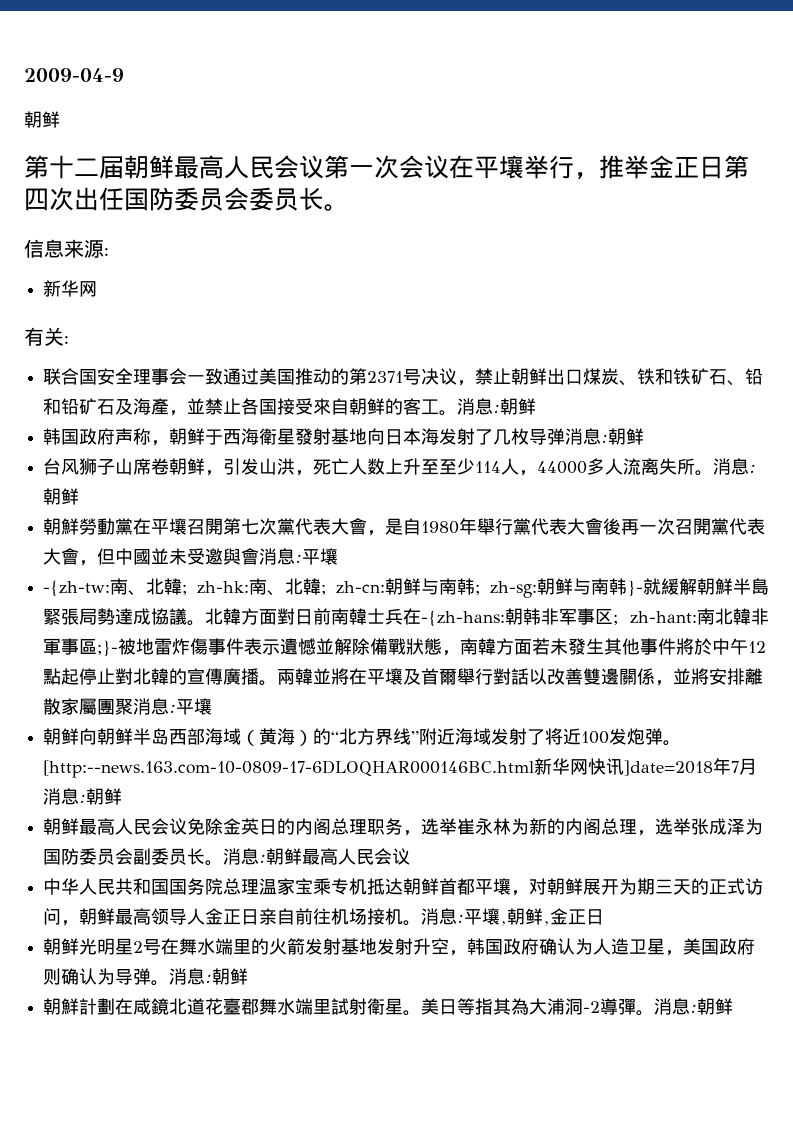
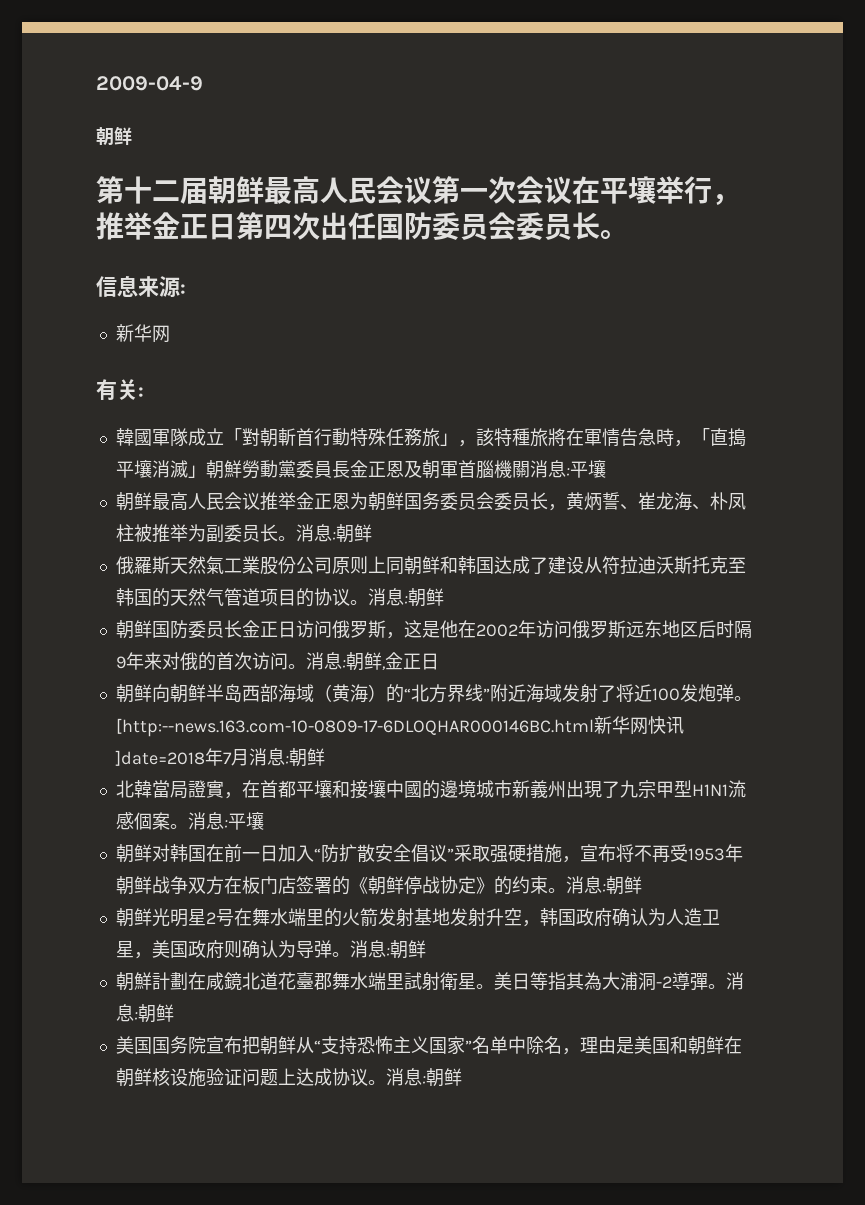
- 联合国安全理事会一致通过美国推动的第2371号决议，禁止朝鲜出口煤炭、铁和铁矿石、铅和铅矿石及海產，並禁止各国接受來自朝鲜的客工。消息:朝鲜
- 韩国政府声称，朝鲜于西海衛星發射基地向日本海发射了几枚导弹消息:朝鲜
- 台风狮子山席卷朝鲜，引发山洪，死亡人数上升至至少114人，44000多人流离失所。消息:朝鲜
- 朝鮮勞動黨在平壤召開第七次黨代表大會，是自1980年舉行黨代表大會後再一次召開黨代表大會，但中國並未受邀與會消息:平壤
- -{zh-tw:南、北韓; zh-hk:南、北韓; zh-cn:朝鲜与南韩; zh-sg:朝鲜与南韩}-就緩解朝鮮半島緊張局勢達成協議。北韓方面對日前南韓士兵在-{zh-hans:朝韩非军事区; zh-hant:南北韓非軍事區;}-被地雷炸傷事件表示遺憾並解除備戰狀態，南韓方面若未發生其他事件將於中午12點起停止對北韓的宣傳廣播。兩韓並將在平壤及首爾舉行對話以改善雙邊關係，並將安排離散家屬團聚消息:平壤
+ 韓國軍隊成立「對朝斬首行動特殊任務旅」，該特種旅將在軍情告急時，「直搗平壤消滅」朝鮮勞動黨委員長金正恩及朝軍首腦機關消息:平壤
+ 朝鲜最高人民会议推举金正恩为朝鲜国务委员会委员长，黄炳誓、崔龙海、朴凤柱被推举为副委员长。消息:朝鲜
+ 俄羅斯天然氣工業股份公司原则上同朝鲜和韩国达成了建设从符拉迪沃斯托克至韩国的天然气管道项目的协议。消息:朝鲜
+ 朝鲜国防委员长金正日访问俄罗斯，这是他在2002年访问俄罗斯远东地区后时隔9年来对俄的首次访问。消息:朝鲜,金正日
- 朝鲜最高人民会议免除金英日的内阁总理职务，选举崔永林为新的内阁总理，选举张成泽为国防委员会副委员长。消息:朝鲜最高人民会议
- 中华人民共和国国务院总理温家宝乘专机抵达朝鲜首都平壤，对朝鲜展开为期三天的正式访问，朝鲜最高领导人金正日亲自前往机场接机。消息:平壤,朝鲜,金正日
+ 北韓當局證實，在首都平壤和接壤中國的邊境城市新義州出現了九宗甲型H1N1流感個案。消息:平壤
+ 朝鲜对韩国在前一日加入“防扩散安全倡议”采取强硬措施，宣布将不再受1953年朝鲜战争双方在板门店签署的《朝鲜停战协定》的约束。消息:朝鲜
+ 美国国务院宣布把朝鲜从“支持恐怖主义国家”名单中除名，理由是美国和朝鲜在朝鲜核设施验证问题上达成协议。消息:朝鲜

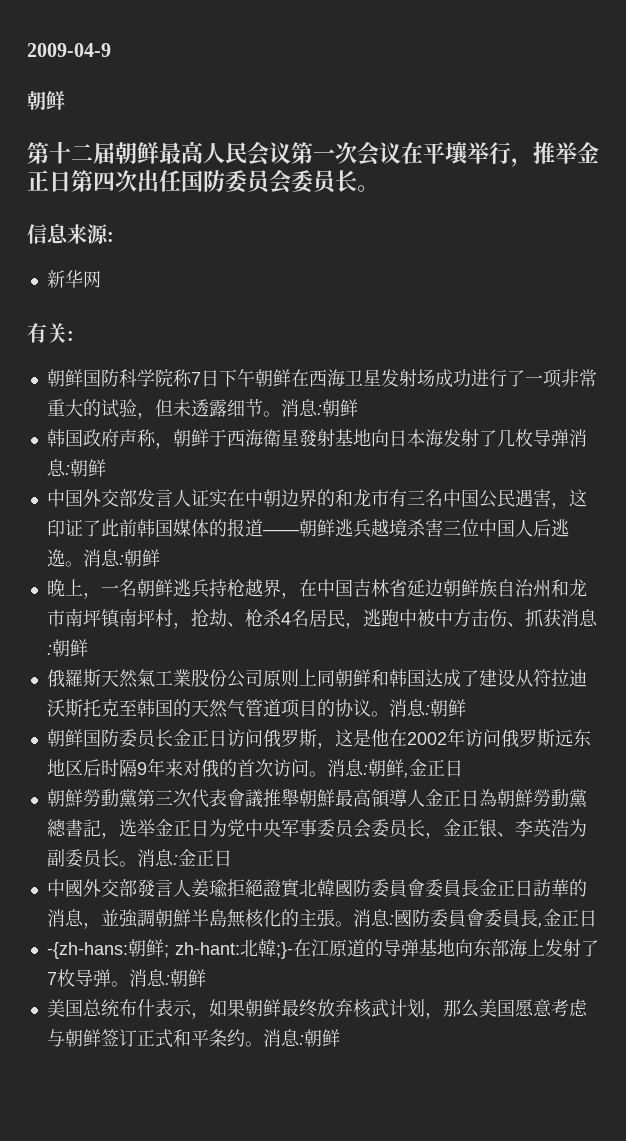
- 韓國軍隊成立「對朝斬首行動特殊任務旅」，該特種旅將在軍情告急時，「直搗平壤消滅」朝鮮勞動黨委員長金正恩及朝軍首腦機關消息:平壤
- 朝鲜最高人民会议推举金正恩为朝鲜国务委员会委员长，黄炳誓、崔龙海、朴凤柱被推举为副委员长。消息:朝鲜
+ 朝鲜国防科学院称7日下午朝鲜在西海卫星发射场成功进行了一项非常重大的试验，但未透露细节。消息:朝鲜
+ 韩国政府声称，朝鲜于西海衛星發射基地向日本海发射了几枚导弹消息:朝鲜
+ 中国外交部发言人证实在中朝边界的和龙市有三名中国公民遇害，这印证了此前韩国媒体的报道——朝鲜逃兵越境杀害三位中国人后逃逸。消息:朝鲜
+ 晚上，一名朝鲜逃兵持枪越界，在中国吉林省延边朝鲜族自治州和龙市南坪镇南坪村，抢劫、枪杀4名居民，逃跑中被中方击伤、抓获消息:朝鲜
- 朝鲜向朝鲜半岛西部海域（黄海）的“北方界线”附近海域发射了将近100发炮弹。[http:--news.163.com-10-0809-17-6DLOQHAR000146BC.html新华网快讯]date=2018年7月消息:朝鲜
- 北韓當局證實，在首都平壤和接壤中國的邊境城市新義州出現了九宗甲型H1N1流感個案。消息:平壤
- 朝鲜对韩国在前一日加入“防扩散安全倡议”采取强硬措施，宣布将不再受1953年朝鲜战争双方在板门店签署的《朝鲜停战协定》的约束。消息:朝鲜
- 朝鲜光明星2号在舞水端里的火箭发射基地发射升空，韩国政府确认为人造卫星，美国政府则确认为导弹。
+ 朝鮮勞動黨第三次代表會議推舉朝鮮最高領導人金正日為朝鮮勞動黨總書記，选举金正日为党中央军事委员会委员长，金正银、李英浩为副委员长。消息:金正日
+ 中國外交部發言人姜瑜拒絕證實北韓國防委員會委員長金正日訪華的消息，並強調朝鮮半島無核化的主張。消息:國防委員會委員長,金正日
+ -{zh-hans:朝鲜; zh-hant:北韓;}-在江原道的导弹基地向东部海上发射了7枚导弹。
- 朝鮮計劃在咸鏡北道花臺郡舞水端里試射衛星。美日等指其為大浦洞-2導彈。消息:朝鲜
- 美国国务院宣布把朝鲜从“支持恐怖主义国家”名单中除名，理由是美国和朝鲜在朝鲜核设施验证问题上达成协议。
+ 美国总统布什表示，如果朝鲜最终放弃核武计划，那么美国愿意考虑与朝鲜签订正式和平条约。

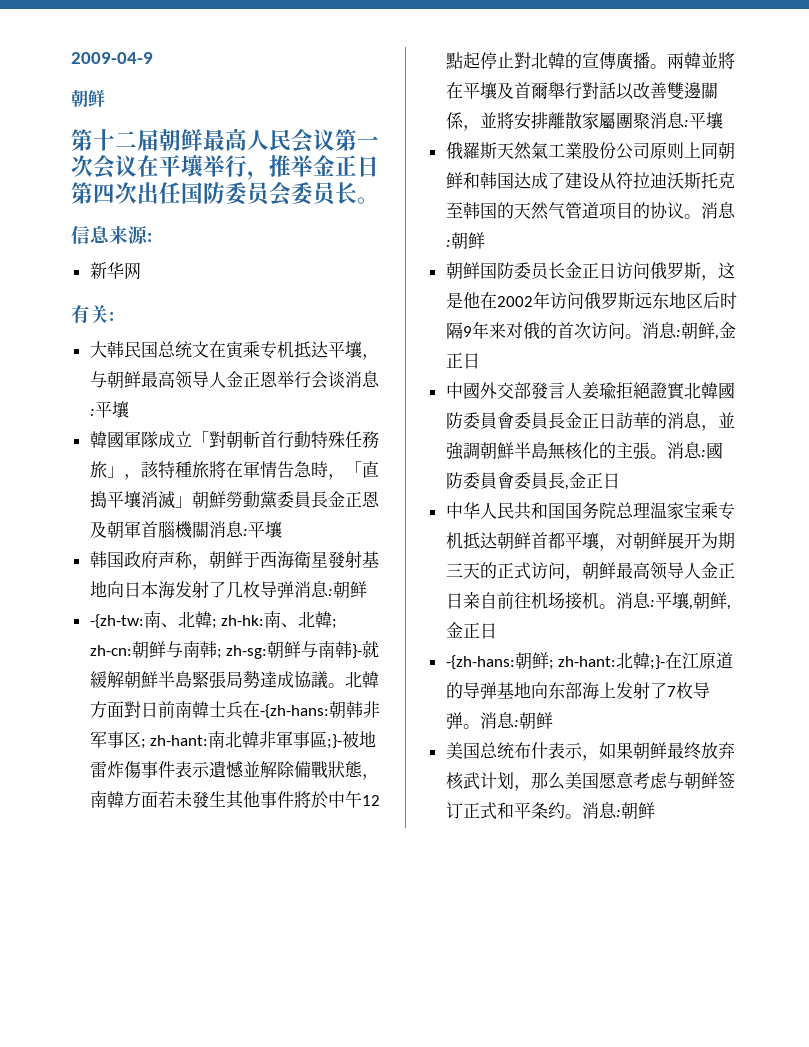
- 朝鲜国防科学院称7日下午朝鲜在西海卫星发射场成功进行了一项非常重大的试验，但未透露细节。消息:朝鲜
+ 大韩民国总统文在寅乘专机抵达平壤，与朝鲜最高领导人金正恩举行会谈消息:平壤
+ 韓國軍隊成立「對朝斬首行動特殊任務旅」，該特種旅將在軍情告急時，「直搗平壤消滅」朝鮮勞動黨委員長金正恩及朝軍首腦機關消息:平壤
- 中国外交部发言人证实在中朝边界的和龙市有三名中国公民遇害，这印证了此前韩国媒体的报道——朝鲜逃兵越境杀害三位中国人后逃逸。消息:朝鲜
- 晚上，一名朝鲜逃兵持枪越界，在中国吉林省延边朝鲜族自治州和龙市南坪镇南坪村，抢劫、枪杀4名居民，逃跑中被中方击伤、抓获消息:朝鲜
+ -{zh-tw:南、北韓; zh-hk:南、北韓; zh-cn:朝鲜与南韩; zh-sg:朝鲜与南韩}-就緩解朝鮮半島緊張局勢達成協議。北韓方面對日前南韓士兵在-{zh-hans:朝韩非军事区; zh-hant:南北韓非軍事區;}-被地雷炸傷事件表示遺憾並解除備戰狀態，南韓方面若未發生其他事件將於中午12點起停止對北韓的宣傳廣播。兩韓並將在平壤及首爾舉行對話以改善雙邊關係，並將安排離散家屬團聚消息:平壤
- 朝鮮勞動黨第三次代表會議推舉朝鮮最高領導人金正日為朝鮮勞動黨總書記，选举金正日为党中央军事委员会委员长，金正银、李英浩为副委员长。消息:金正日
+ 中华人民共和国国务院总理温家宝乘专机抵达朝鲜首都平壤，对朝鲜展开为期三天的正式访问，朝鲜最高领导人金正日亲自前往机场接机。消息:平壤,朝鲜,金正日

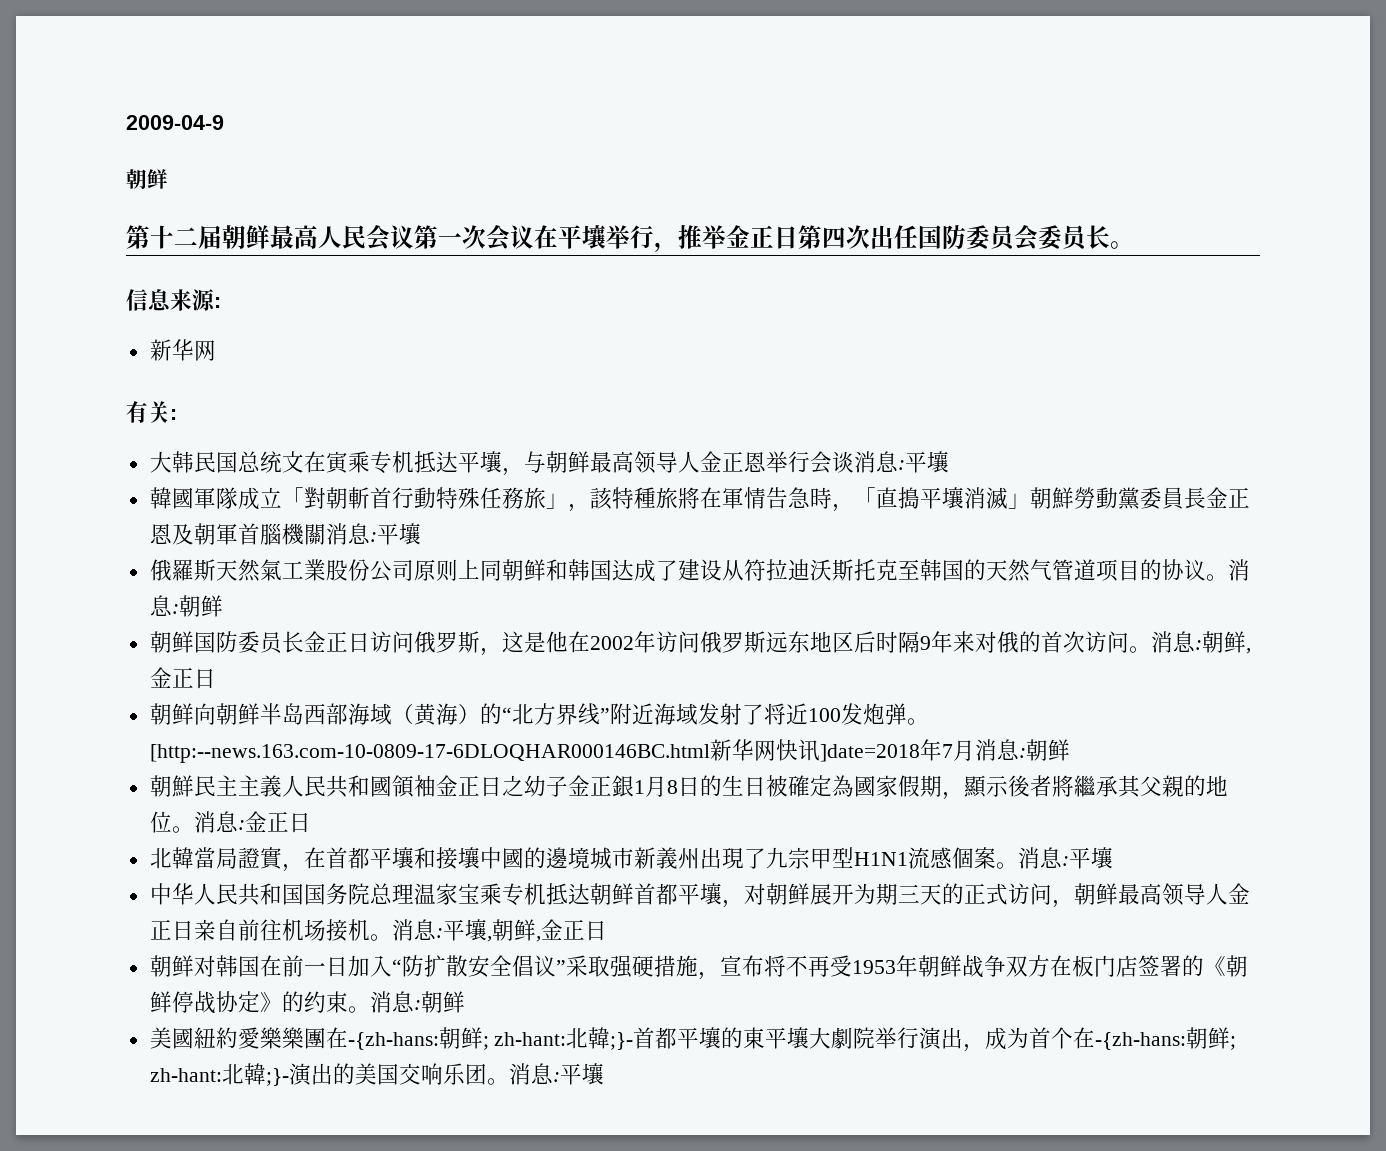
- 韩国政府声称，朝鲜于西海衛星發射基地向日本海发射了几枚导弹消息:朝鲜
- -{zh-tw:南、北韓; zh-hk:南、北韓; zh-cn:朝鲜与南韩; zh-sg:朝鲜与南韩}-就緩解朝鮮半島緊張局勢達成協議。北韓方面對日前南韓士兵在-{zh-hans:朝韩非军事区; zh-hant:南北韓非軍事區;}-被地雷炸傷事件表示遺憾並解除備戰狀態，南韓方面若未發生其他事件將於中午12點起停止對北韓的宣傳廣播。兩韓並將在平壤及首爾舉行對話以改善雙邊關係，並將安排離散家屬團聚消息:平壤
- 中國外交部發言人姜瑜拒絕證實北韓國防委員會委員長金正日訪華的消息，並強調朝鮮半島無核化的主張。消息:國防委員會委員長,金正日
+ 朝鲜向朝鲜半岛西部海域（黄海）的“北方界线”附近海域发射了将近100发炮弹。[http:--news.163.com-10-0809-17-6DLOQHAR000146BC.html新华网快讯]date=2018年7月消息:朝鲜
+ 朝鮮民主主義人民共和國領袖金正日之幼子金正銀1月8日的生日被確定為國家假期，顯示後者將繼承其父親的地位。消息:金正日
+ 北韓當局證實，在首都平壤和接壤中國的邊境城市新義州出現了九宗甲型H1N1流感個案。消息:平壤
- -{zh-hans:朝鲜; zh-hant:北韓;}-在江原道的导弹基地向东部海上发射了7枚导弹。消息:朝鲜
- 美国总统布什表示，如果朝鲜最终放弃核武计划，那么美国愿意考虑与朝鲜签订正式和平条约。消息:朝鲜
+ 朝鲜对韩国在前一日加入“防扩散安全倡议”采取强硬措施，宣布将不再受1953年朝鲜战争双方在板门店签署的《朝鲜停战协定》的约束。消息:朝鲜
+ 美國紐約愛樂樂團在-{zh-hans:朝鲜; zh-hant:北韓;}-首都平壤的東平壤大劇院举行演出，成为首个在-{zh-hans:朝鲜; zh-hant:北韓;}-演出的美国交响乐团。消息:平壤

